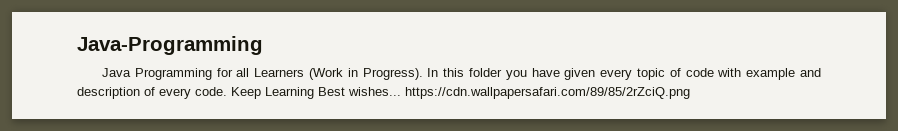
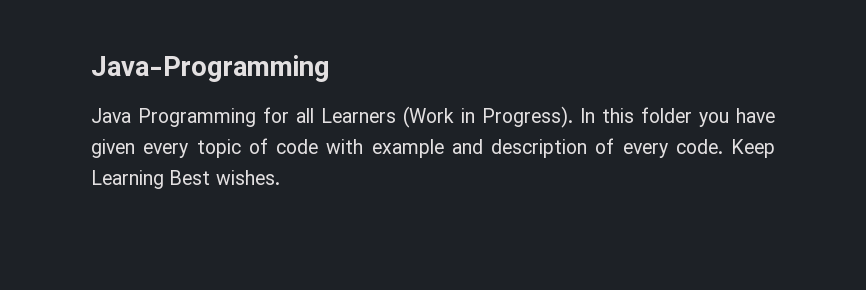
- Keep Learning Best wishes... https://cdn.wallpapersafari.com/89/85/2rZciQ.png
+ Keep Learning Best wishes.

